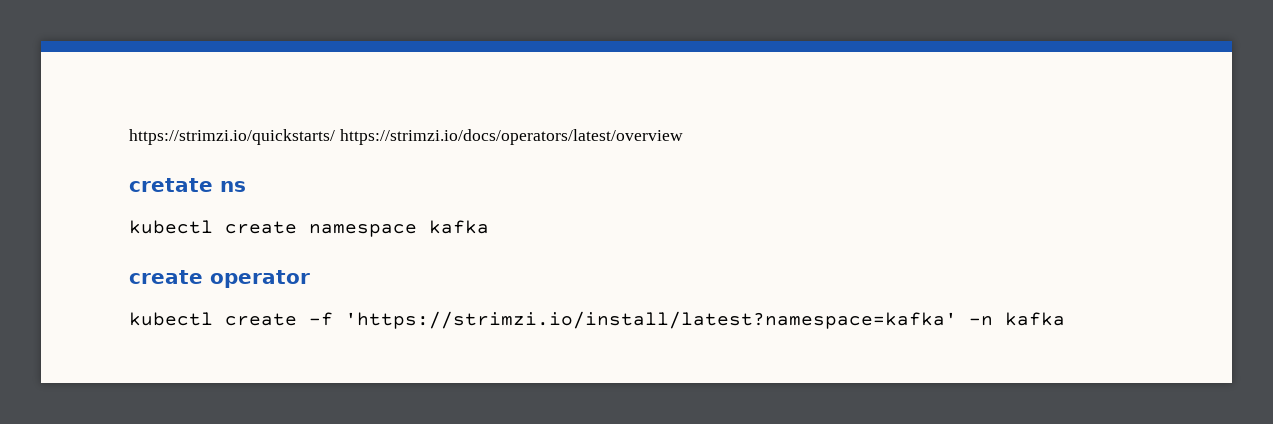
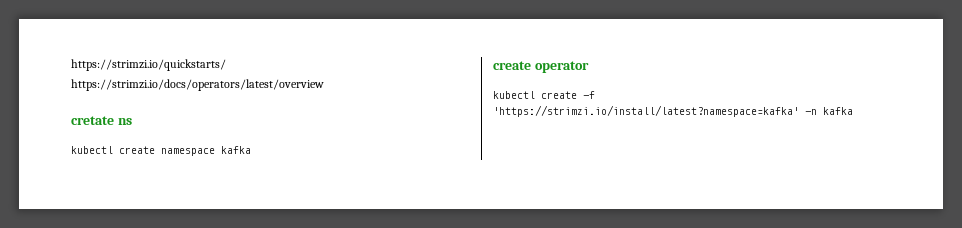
- https://strimzi.io/quickstarts/ https://strimzi.io/docs/operators/latest/overview
+ https://strimzi.io/quickstarts/
+ https://strimzi.io/docs/operators/latest/overview

